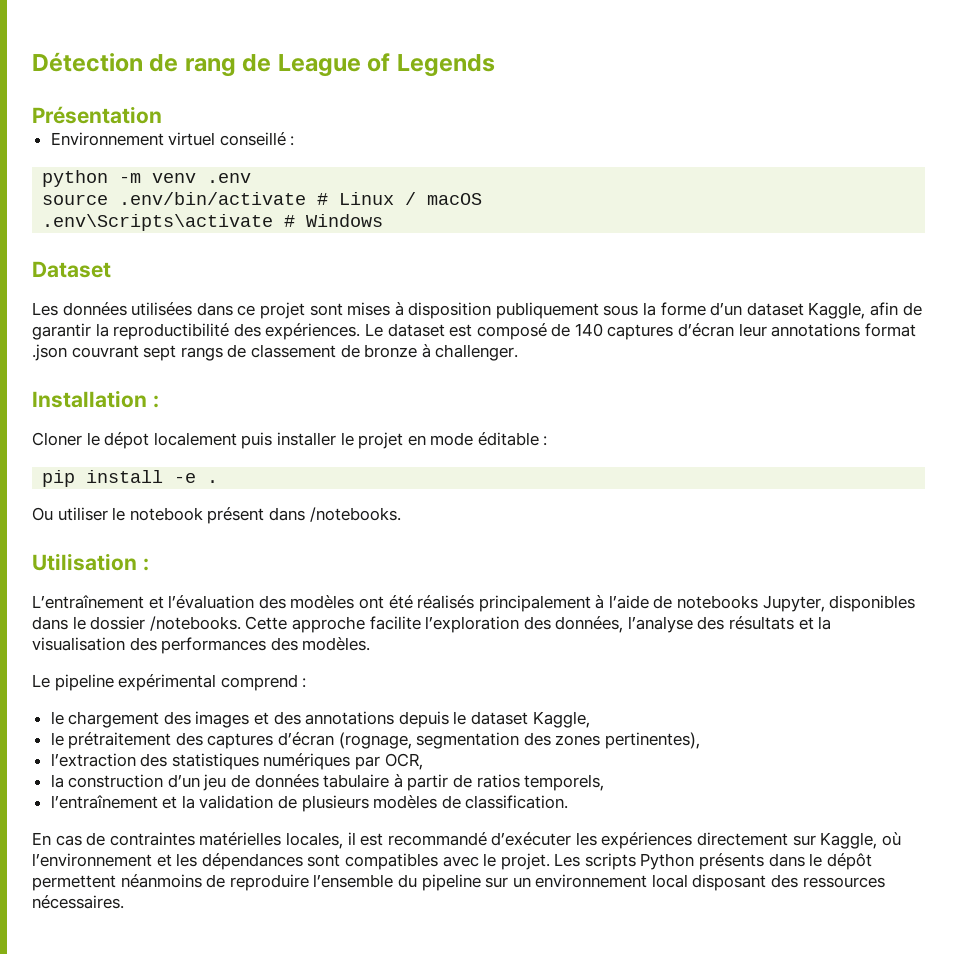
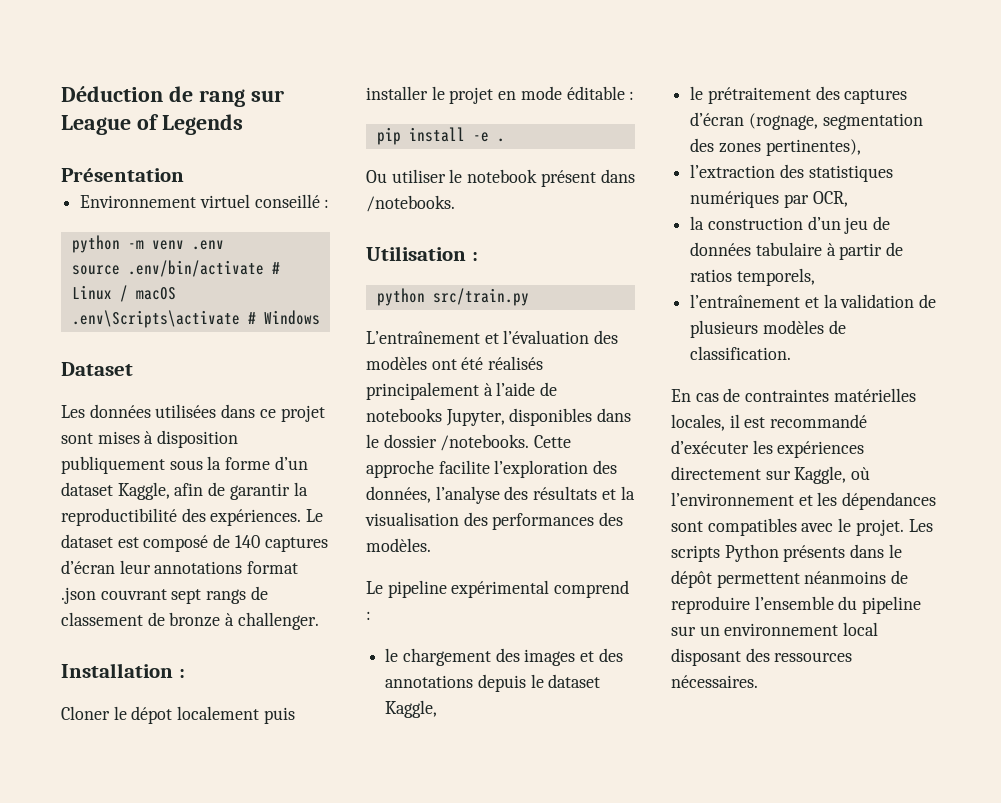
- Détection de rang de League of Legends
+ Déduction de rang sur League of Legends
+ python src/train.py

